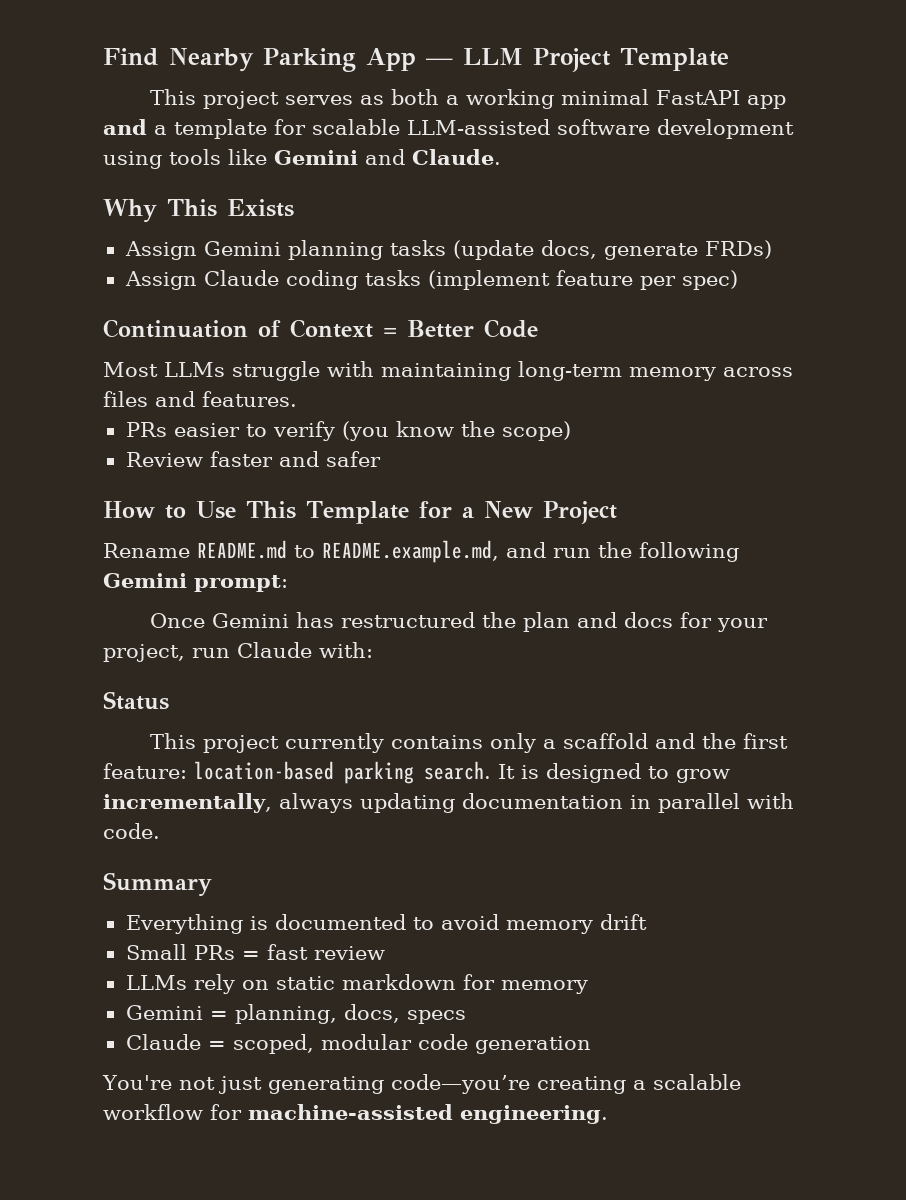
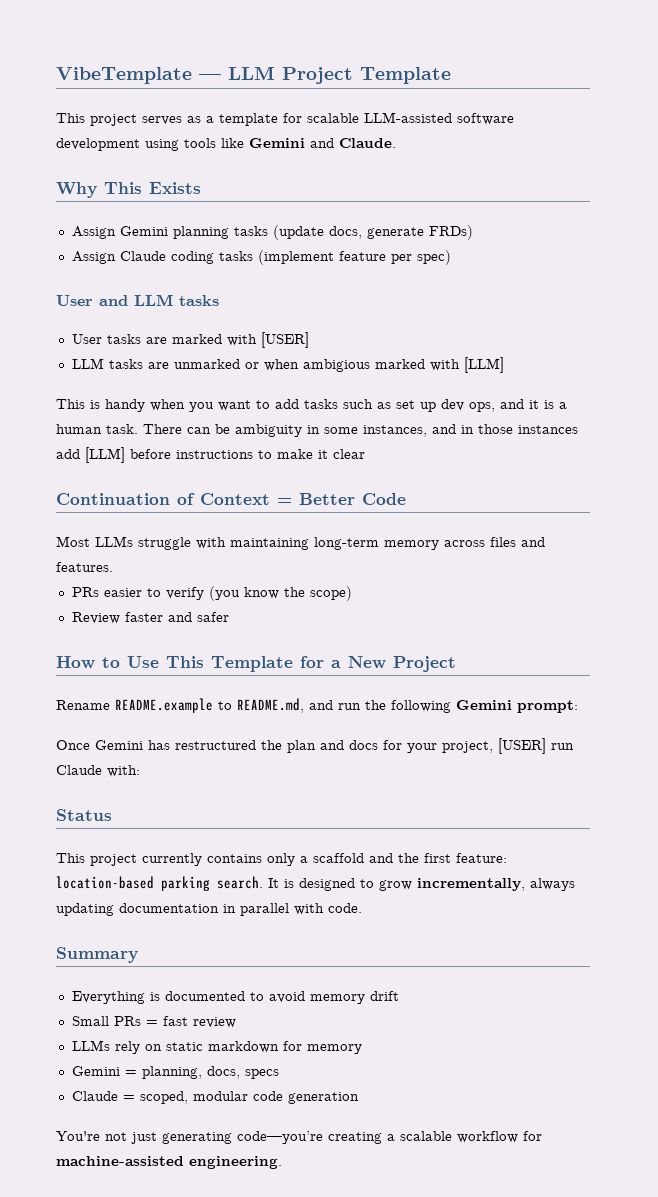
- Find Nearby Parking App — LLM Project Template
+ VibeTemplate — LLM Project Template
- This project serves as both a working minimal FastAPI app and a template for scalable LLM-assisted software development using tools like Gemini and Claude.
+ This project serves as a template for scalable LLM-assisted software development using tools like Gemini and Claude.
+ User and LLM tasks
+ User tasks are marked with [USER]
+ LLM tasks are unmarked or when ambigious marked with [LLM]
+ This is handy when you want to add tasks such as set up dev ops, and it is a human task. There can be ambiguity in some instances, and in those instances add [LLM] before instructions to make it clear
- Rename README.md to README.example.md, and run the following Gemini prompt:
+ Rename README.example to README.md, and run the following Gemini prompt:
- Once Gemini has restructured the plan and docs for your project, run Claude with:
+ Once Gemini has restructured the plan and docs for your project, [USER] run Claude with:

